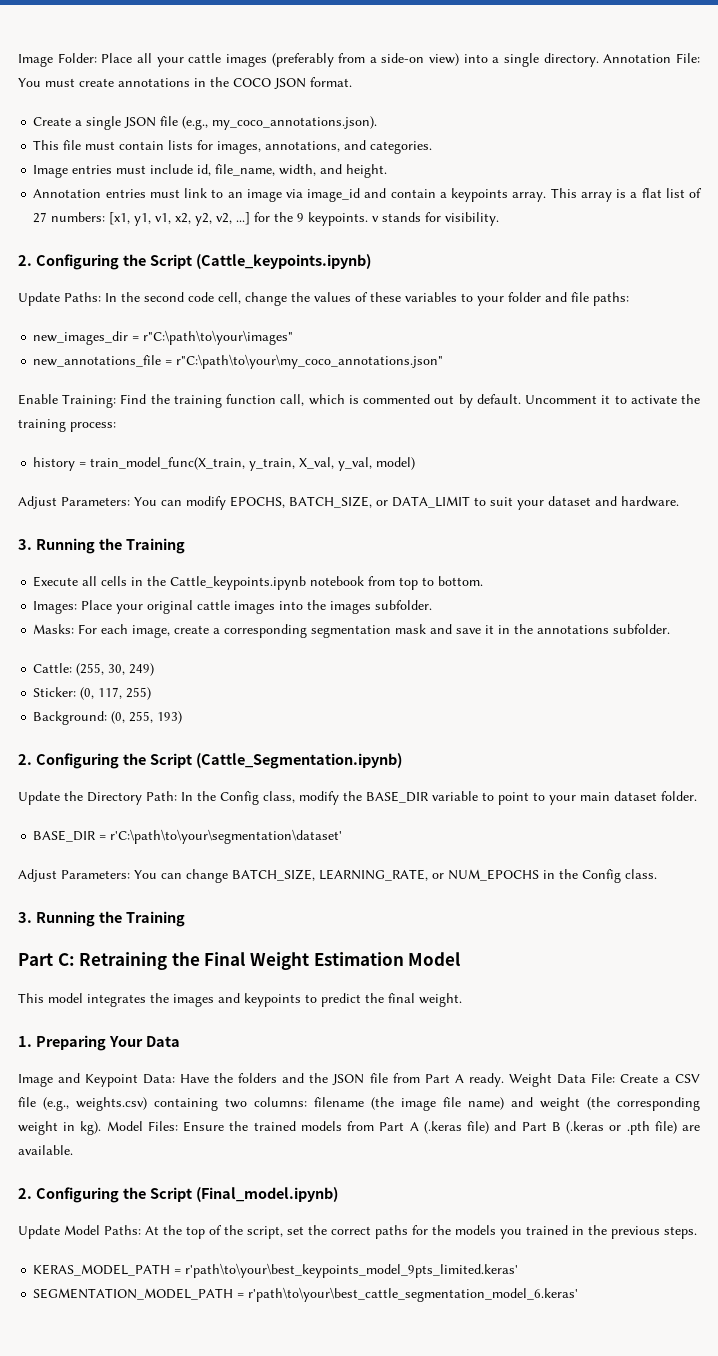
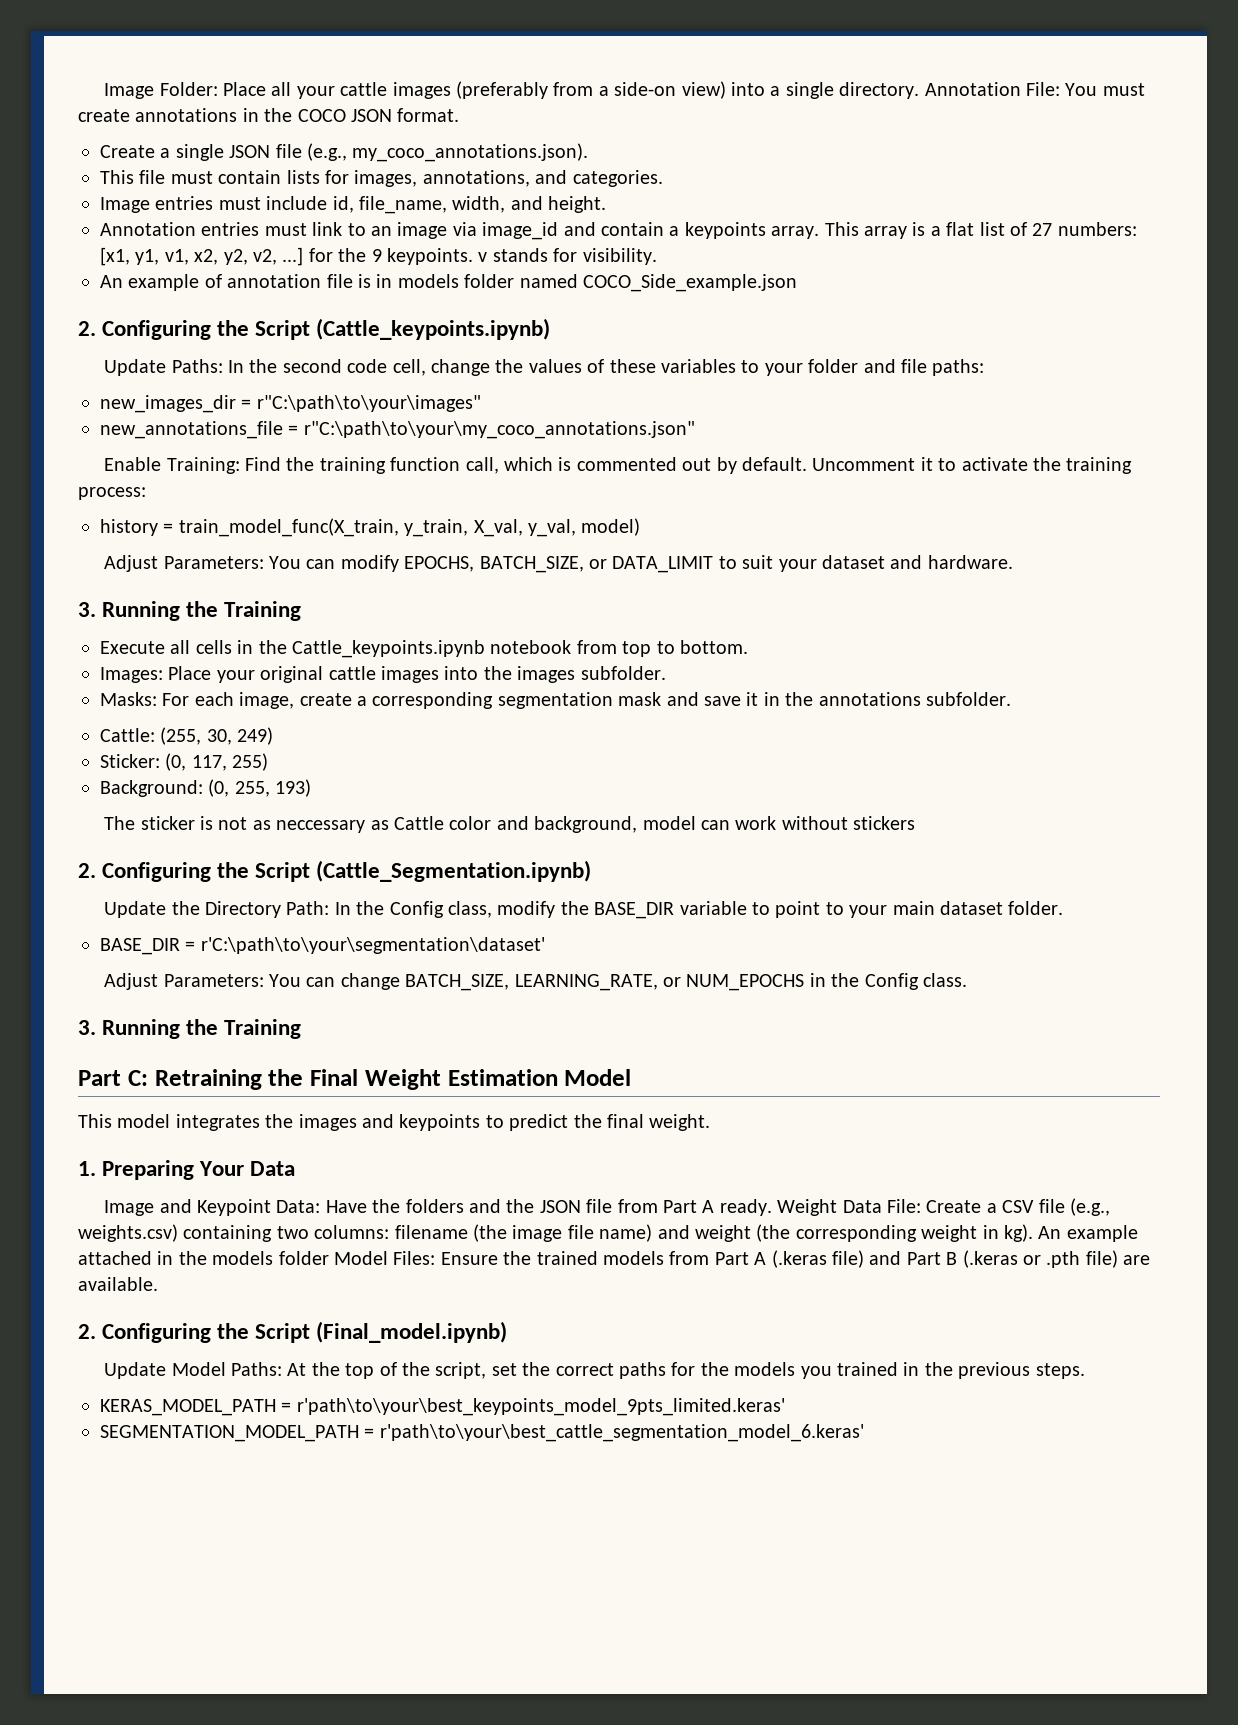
+ An example of annotation file is in models folder named COCO_Side_example.json
+ The sticker is not as neccessary as Cattle color and background, model can work without stickers
- Model Files: Ensure the trained models from Part A (.keras file) and Part B (.keras or .pth file) are available.
+ An example attached in the models folder Model Files: Ensure the trained models from Part A (.keras file) and Part B (.keras or .pth file) are available.

